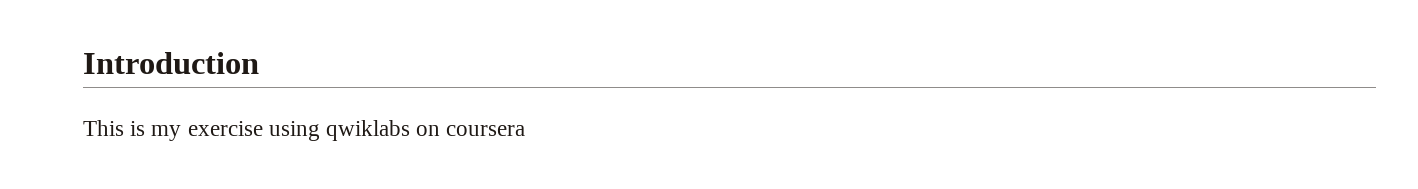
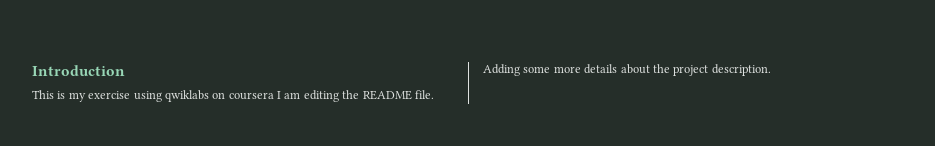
- This is my exercise using qwiklabs on coursera
+ This is my exercise using qwiklabs on coursera I am editing the README file. Adding some more details about the project description.

